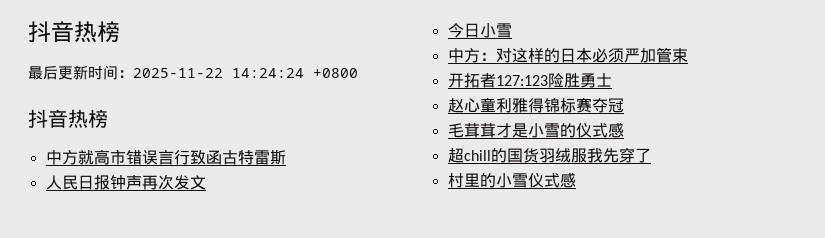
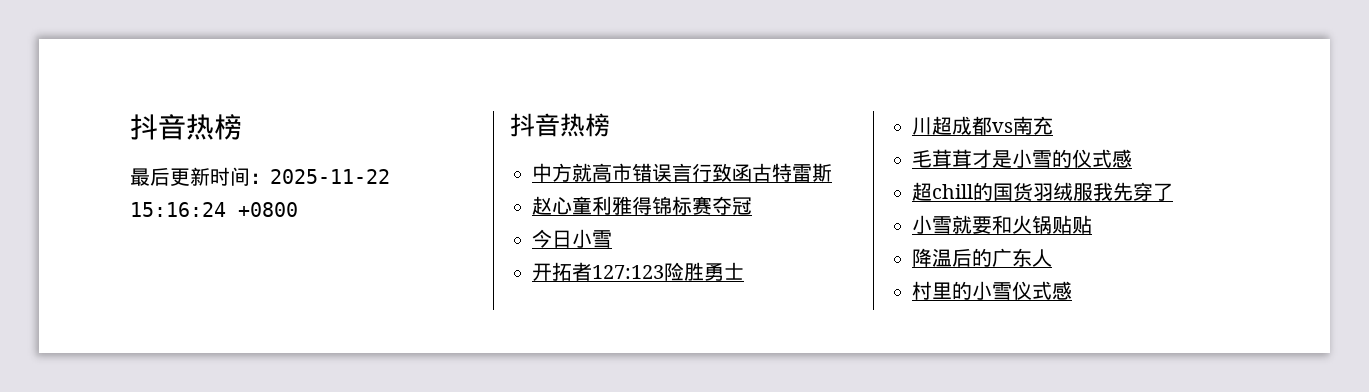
- 最后更新时间：2025-11-22 14:24:24 +0800
+ 最后更新时间：2025-11-22 15:16:24 +0800
- 人民日报钟声再次发文
- 今日小雪
- 中方：对这样的日本必须严加管束
- 开拓者127:123险胜勇士
+ 今日小雪
+ 开拓者127:123险胜勇士
+ 川超成都vs南充
+ 小雪就要和火锅贴贴
+ 降温后的广东人

